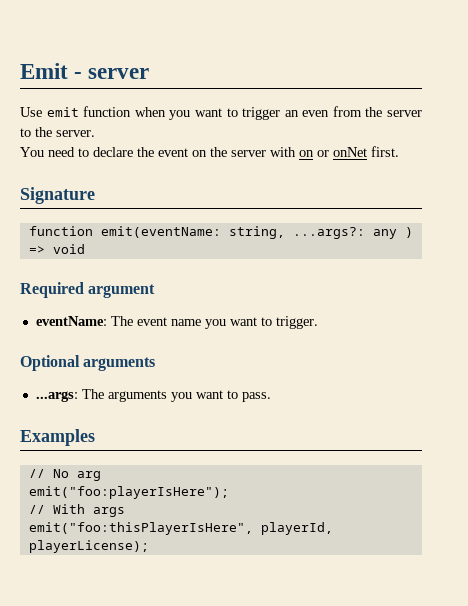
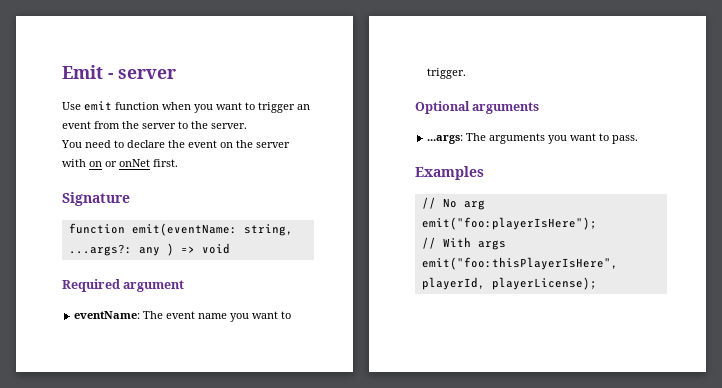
- Use emit function when you want to trigger an even from the server to the server.
+ Use emit function when you want to trigger an event from the server to the server.

